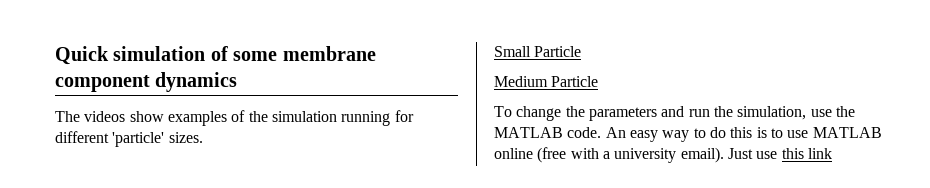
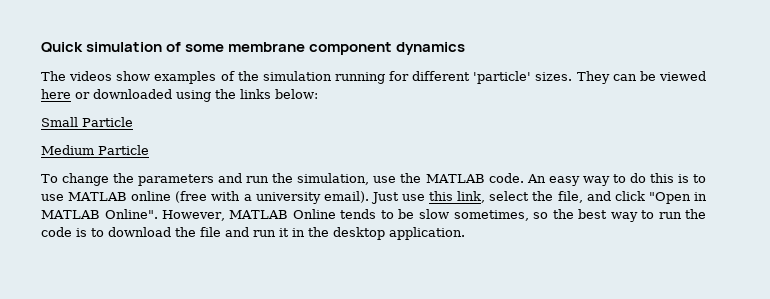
+ They can be viewed here or downloaded using the links below:
- Just use this link
+ Just use this link, select the file, and click "Open in MATLAB Online". However, MATLAB Online tends to be slow sometimes, so the best way to run the code is to download the file and run it in the desktop application.

